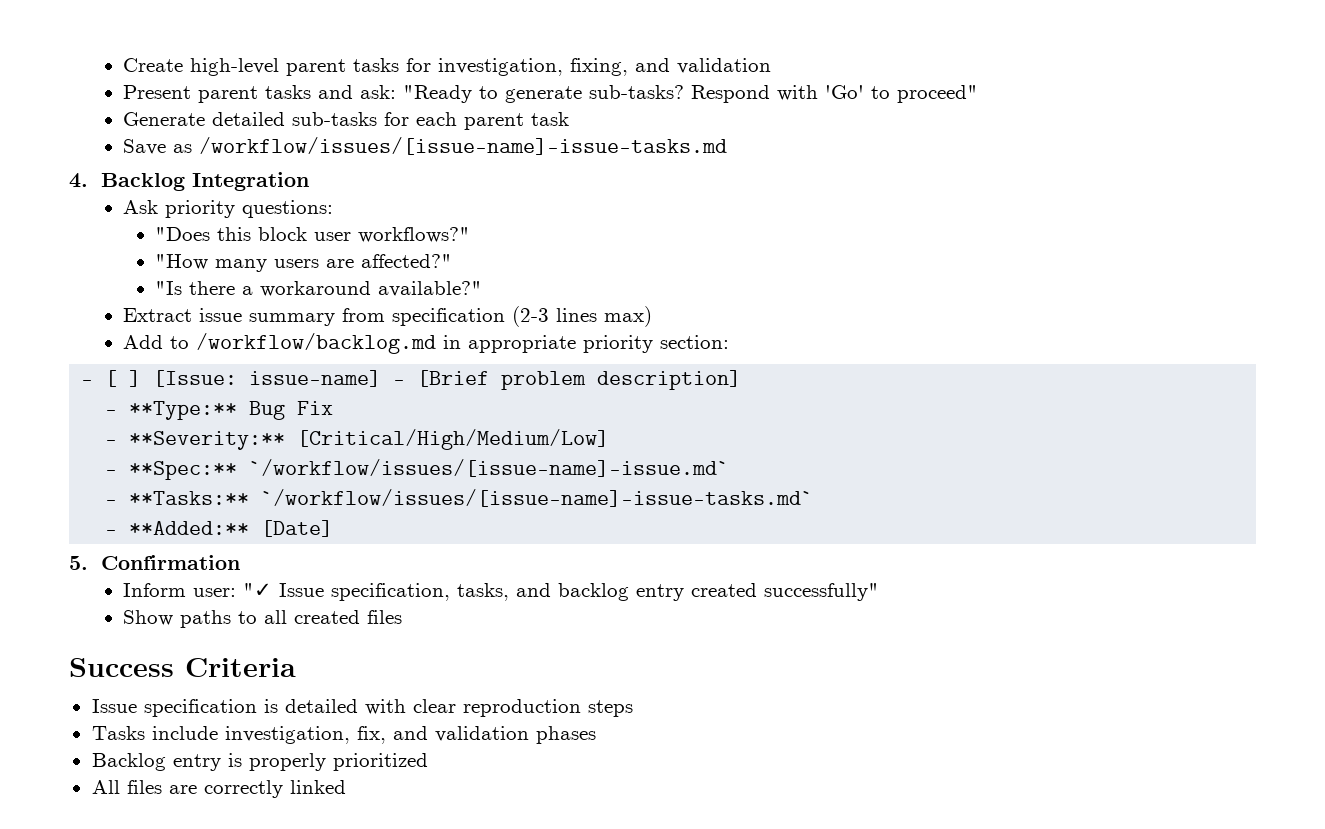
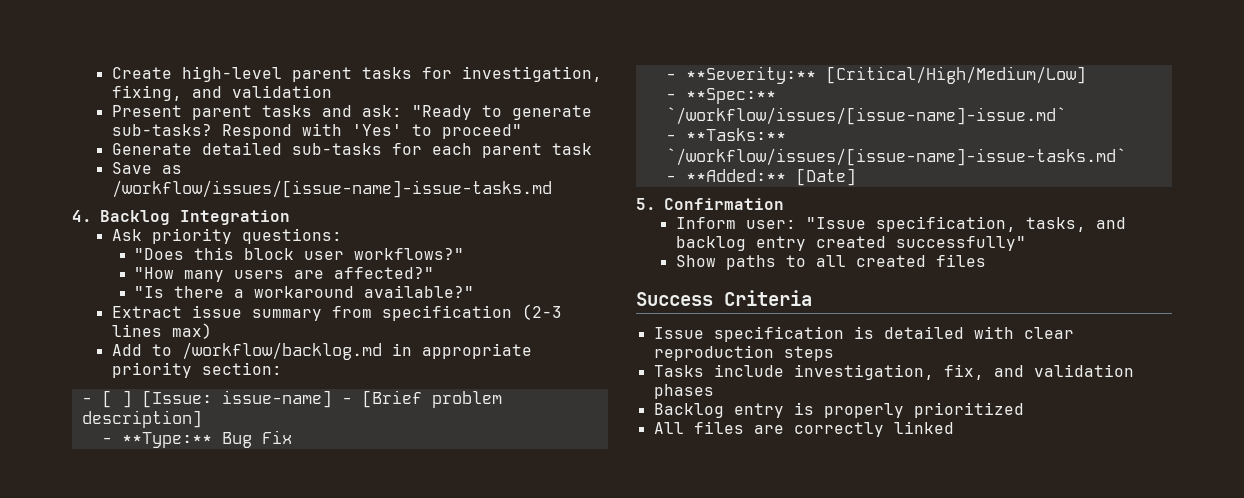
- Respond with 'Go' to proceed"
+ Respond with 'Yes' to proceed"
- Inform user: "✓ Issue specification, tasks, and backlog entry created successfully"
+ Inform user: "Issue specification, tasks, and backlog entry created successfully"

